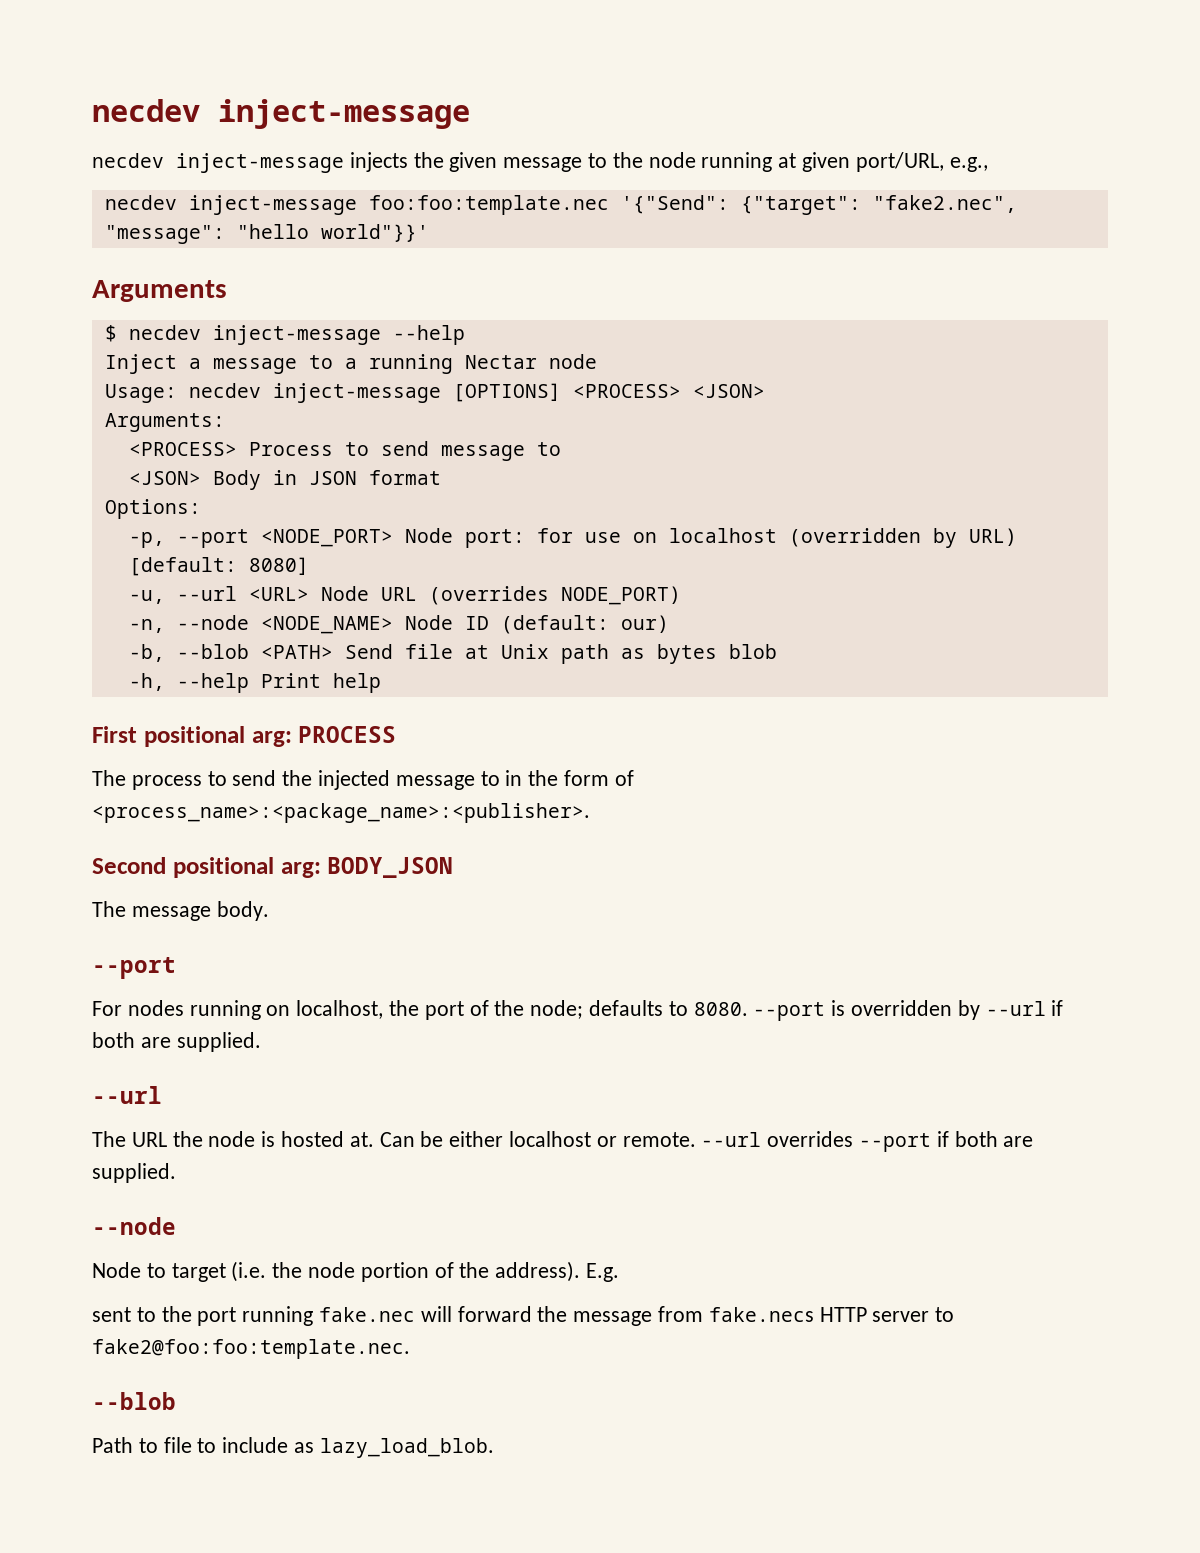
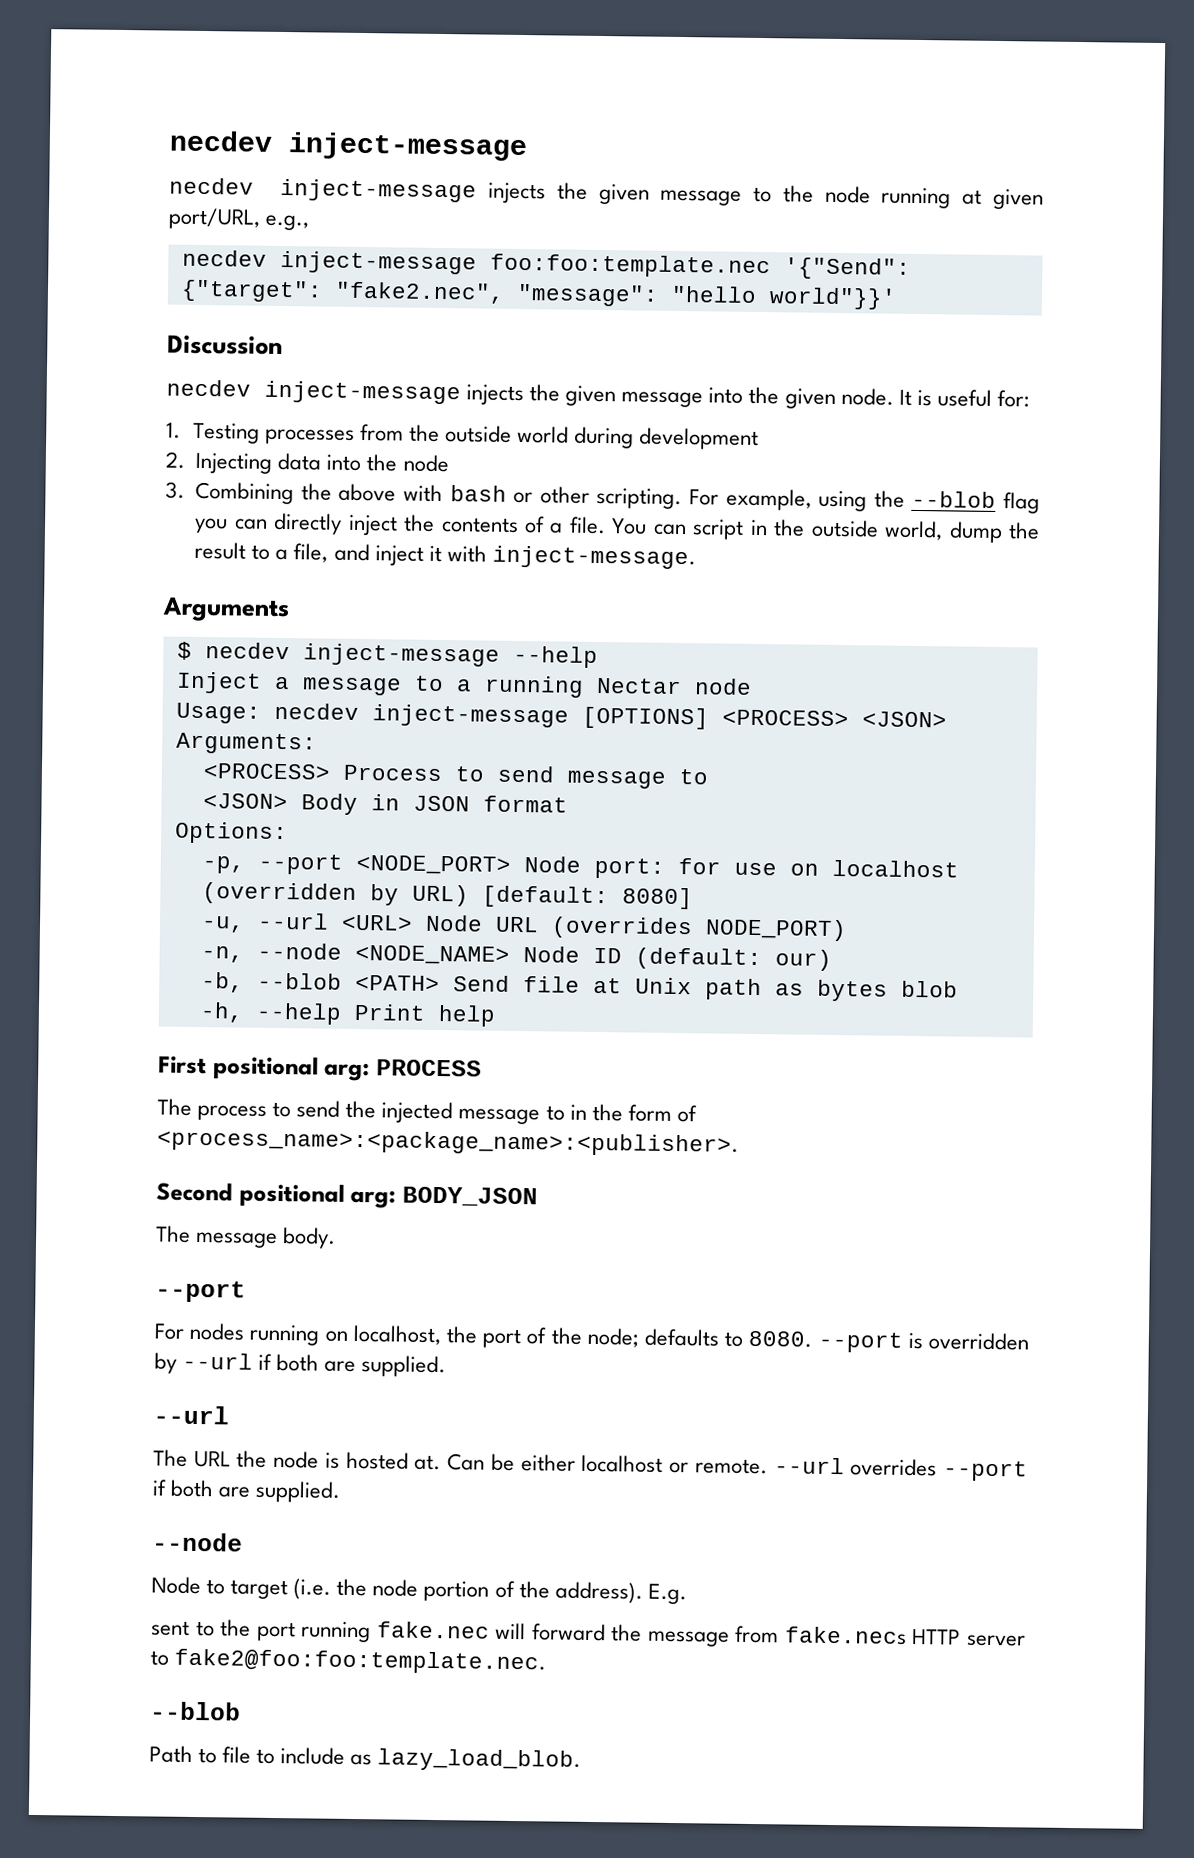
+ Discussion
+ necdev inject-message injects the given message into the given node. It is useful for:
+ 1. Testing processes from the outside world during development
+ 2. Injecting data into the node
+ 3. Combining the above with bash or other scripting. For example, using the --blob flag you can directly inject the contents of a file. You can script in the outside world, dump the result to a file, and inject it with inject-message.

